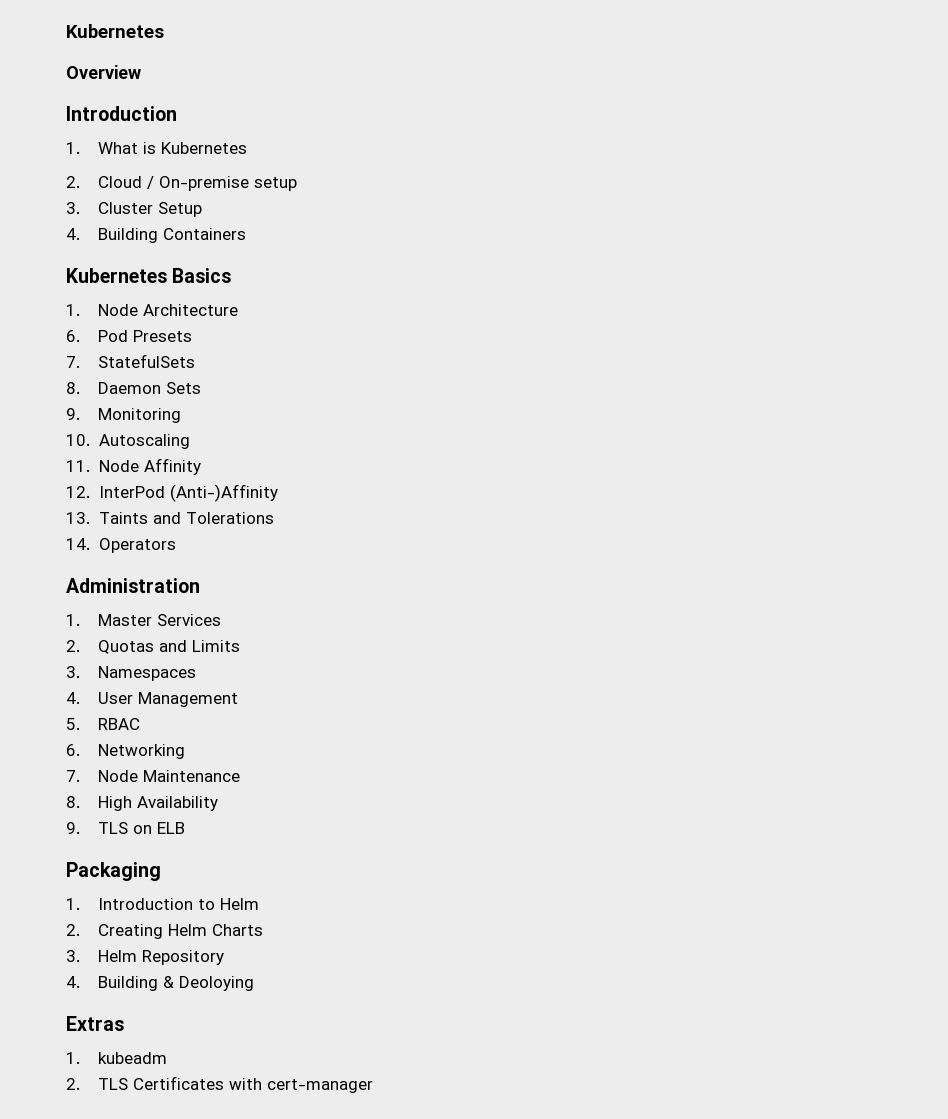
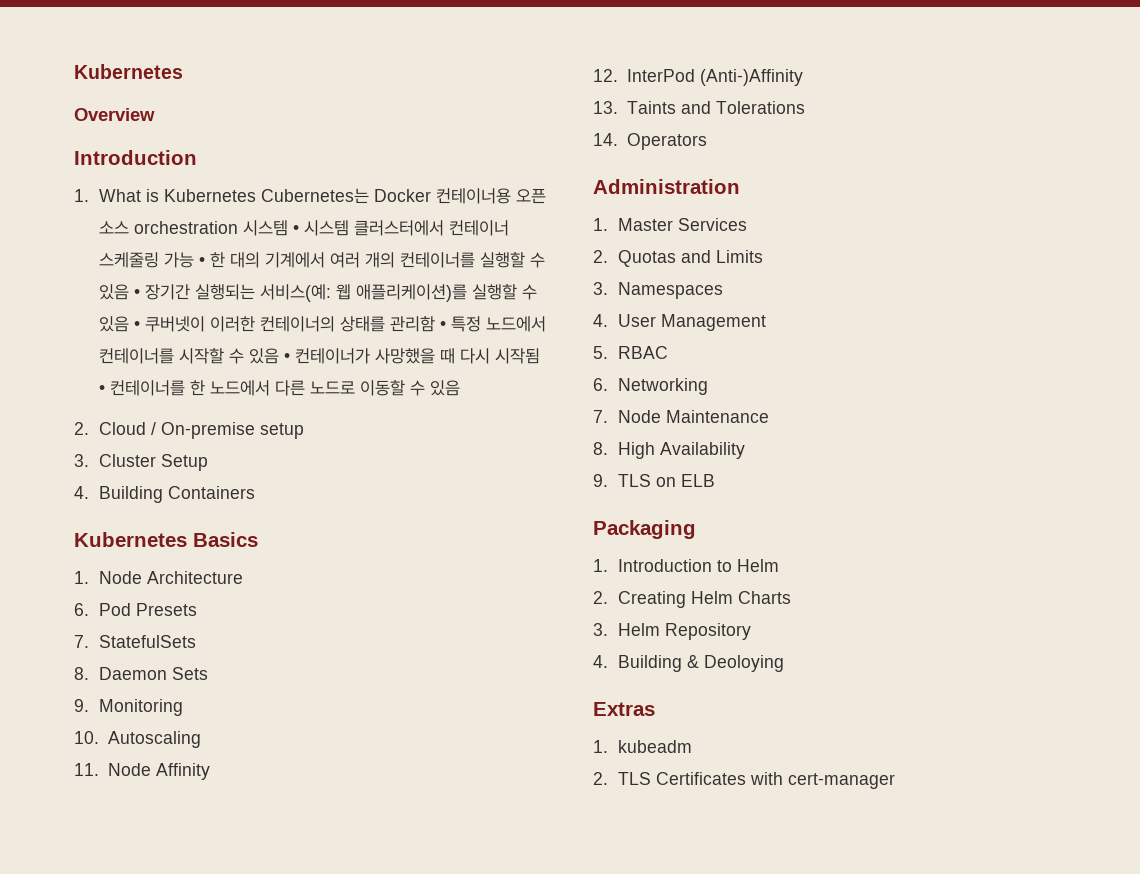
- 1. What is Kubernetes
+ 1. What is Kubernetes Cubernetes는 Docker 컨테이너용 오픈 소스 orchestration 시스템 • 시스템 클러스터에서 컨테이너 스케줄링 가능 • 한 대의 기계에서 여러 개의 컨테이너를 실행할 수 있음 • 장기간 실행되는 서비스(예: 웹 애플리케이션)를 실행할 수 있음 • 쿠버넷이 이러한 컨테이너의 상태를 관리함 • 특정 노드에서 컨테이너를 시작할 수 있음 • 컨테이너가 사망했을 때 다시 시작됨 • 컨테이너를 한 노드에서 다른 노드로 이동할 수 있음

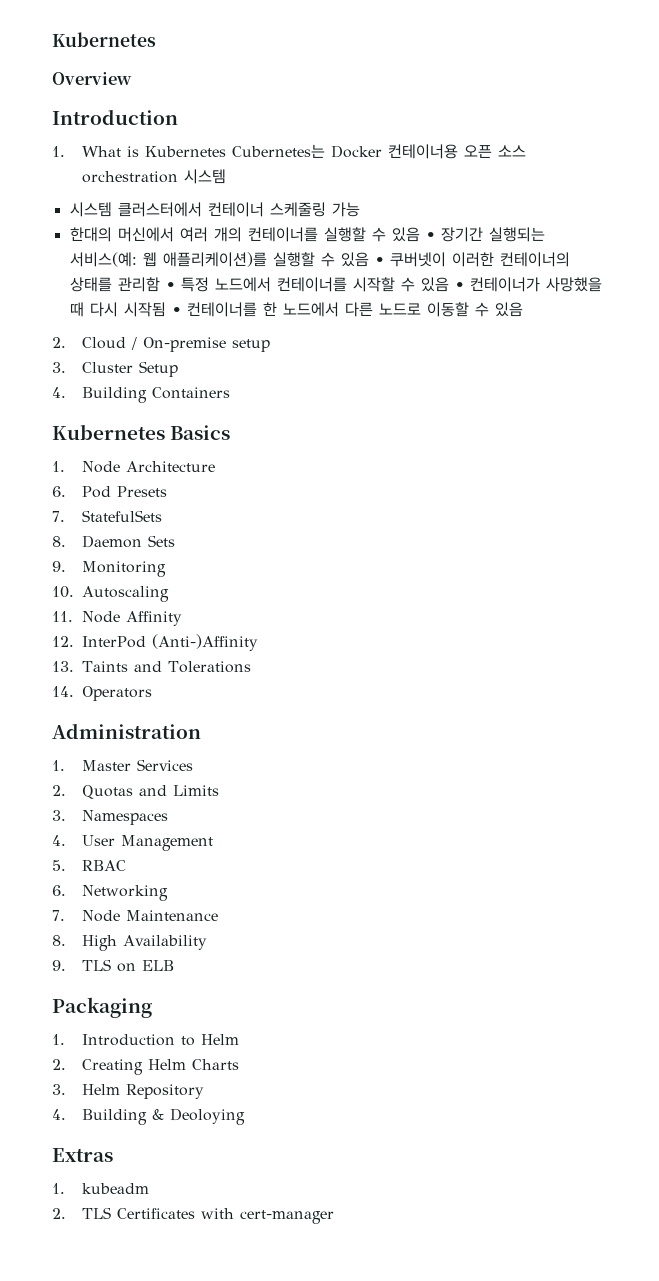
- 1. What is Kubernetes Cubernetes는 Docker 컨테이너용 오픈 소스 orchestration 시스템 • 시스템 클러스터에서 컨테이너 스케줄링 가능 • 한 대의 기계에서 여러 개의 컨테이너를 실행할 수 있음 • 장기간 실행되는 서비스(예: 웹 애플리케이션)를 실행할 수 있음 • 쿠버넷이 이러한 컨테이너의 상태를 관리함 • 특정 노드에서 컨테이너를 시작할 수 있음 • 컨테이너가 사망했을 때 다시 시작됨 • 컨테이너를 한 노드에서 다른 노드로 이동할 수 있음
+ 1. What is Kubernetes Cubernetes는 Docker 컨테이너용 오픈 소스 orchestration 시스템
+ 시스템 클러스터에서 컨테이너 스케줄링 가능
+ 한대의 머신에서 여러 개의 컨테이너를 실행할 수 있음 • 장기간 실행되는 서비스(예: 웹 애플리케이션)를 실행할 수 있음 • 쿠버넷이 이러한 컨테이너의 상태를 관리함 • 특정 노드에서 컨테이너를 시작할 수 있음 • 컨테이너가 사망했을 때 다시 시작됨 • 컨테이너를 한 노드에서 다른 노드로 이동할 수 있음

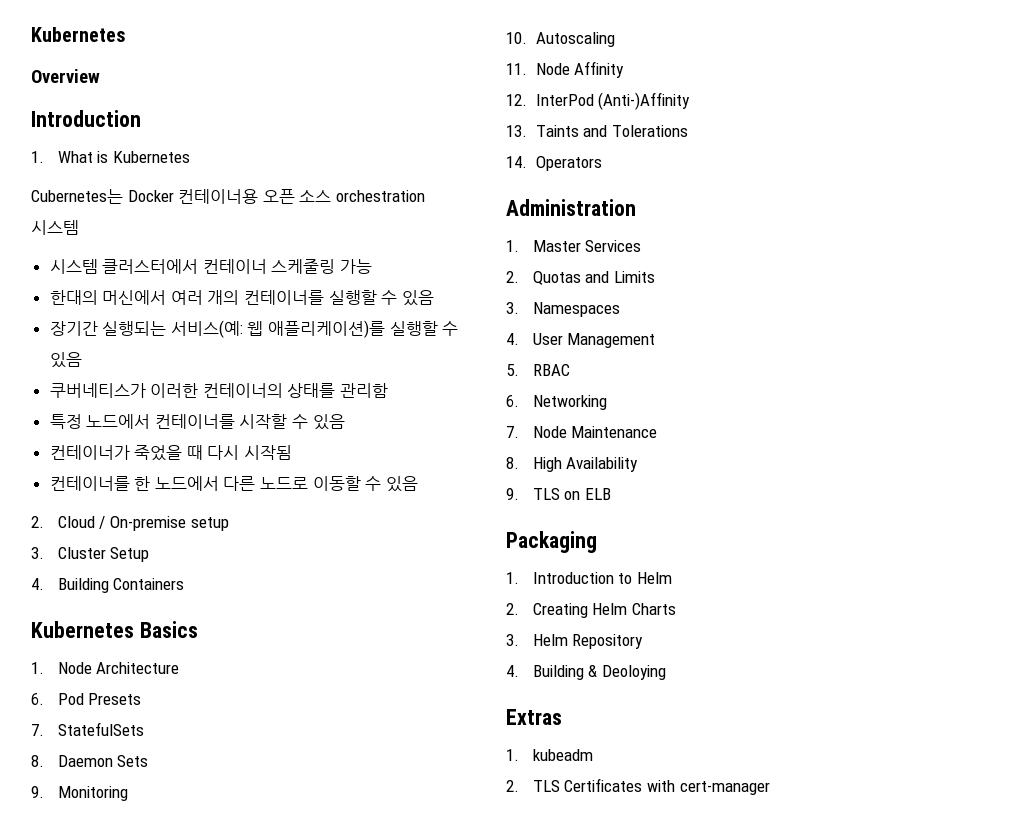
- 1. What is Kubernetes Cubernetes는 Docker 컨테이너용 오픈 소스 orchestration 시스템
+ 1. What is Kubernetes
+ Cubernetes는 Docker 컨테이너용 오픈 소스 orchestration 시스템
- 한대의 머신에서 여러 개의 컨테이너를 실행할 수 있음 • 장기간 실행되는 서비스(예: 웹 애플리케이션)를 실행할 수 있음 • 쿠버넷이 이러한 컨테이너의 상태를 관리함 • 특정 노드에서 컨테이너를 시작할 수 있음 • 컨테이너가 사망했을 때 다시 시작됨 • 컨테이너를 한 노드에서 다른 노드로 이동할 수 있음
+ 한대의 머신에서 여러 개의 컨테이너를 실행할 수 있음
+ 장기간 실행되는 서비스(예: 웹 애플리케이션)를 실행할 수 있음
+ 쿠버네티스가 이러한 컨테이너의 상태를 관리함
+ 특정 노드에서 컨테이너를 시작할 수 있음
+ 컨테이너가 죽었을 때 다시 시작됨
+ 컨테이너를 한 노드에서 다른 노드로 이동할 수 있음

